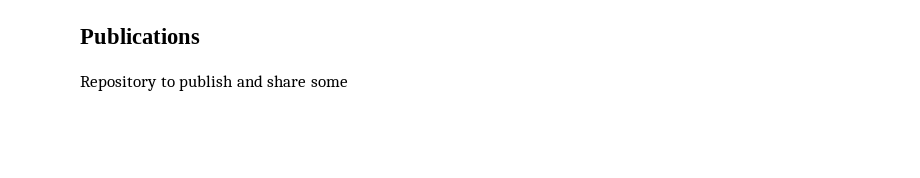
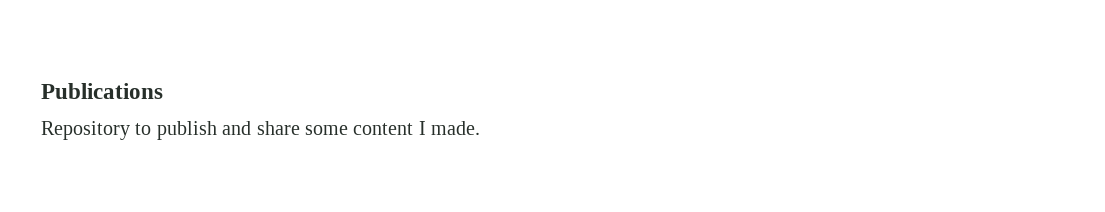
- Repository to publish and share some
+ Repository to publish and share some content I made.

